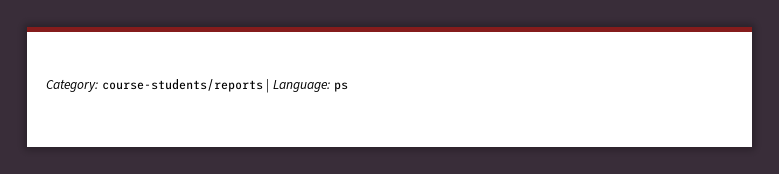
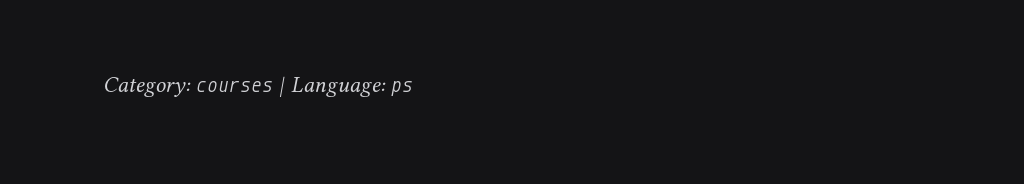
- Category: course-students/reports | Language: ps
+ Category: courses | Language: ps

